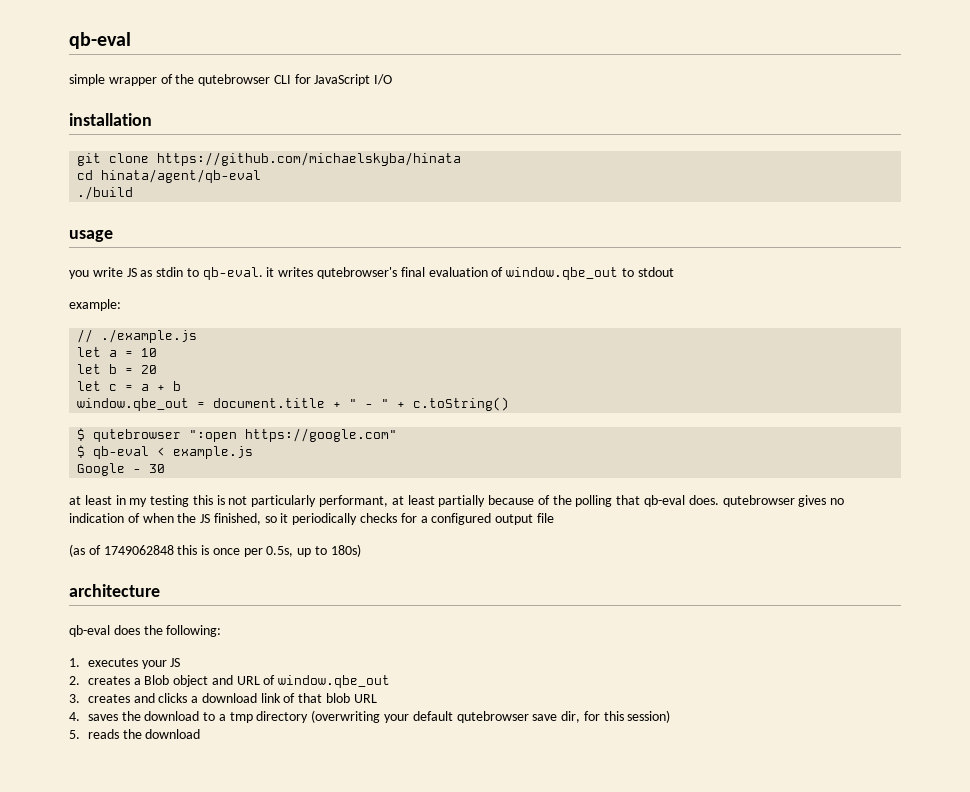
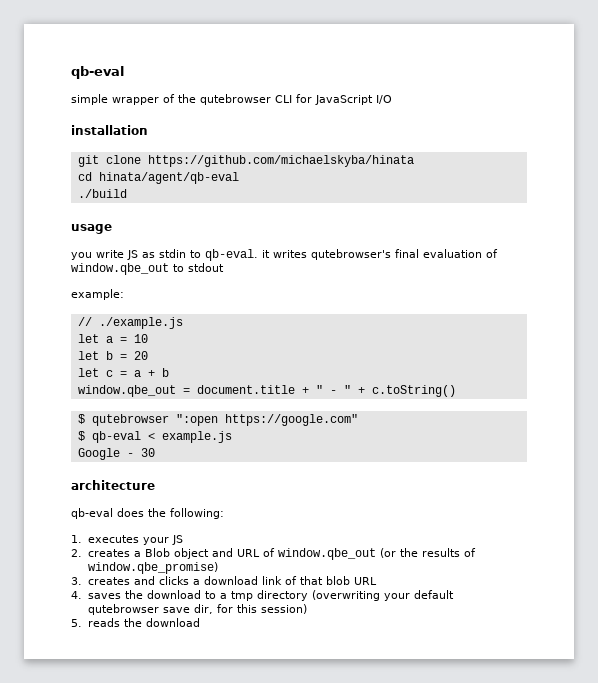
- at least in my testing this is not particularly performant, at least partially because of the polling that qb-eval does. qutebrowser gives no indication of when the JS finished, so it periodically checks for a configured output file
- (as of 1749062848 this is once per 0.5s, up to 180s)
- 2. creates a Blob object and URL of window.qbe_out
+ 2. creates a Blob object and URL of window.qbe_out (or the results of window.qbe_promise)

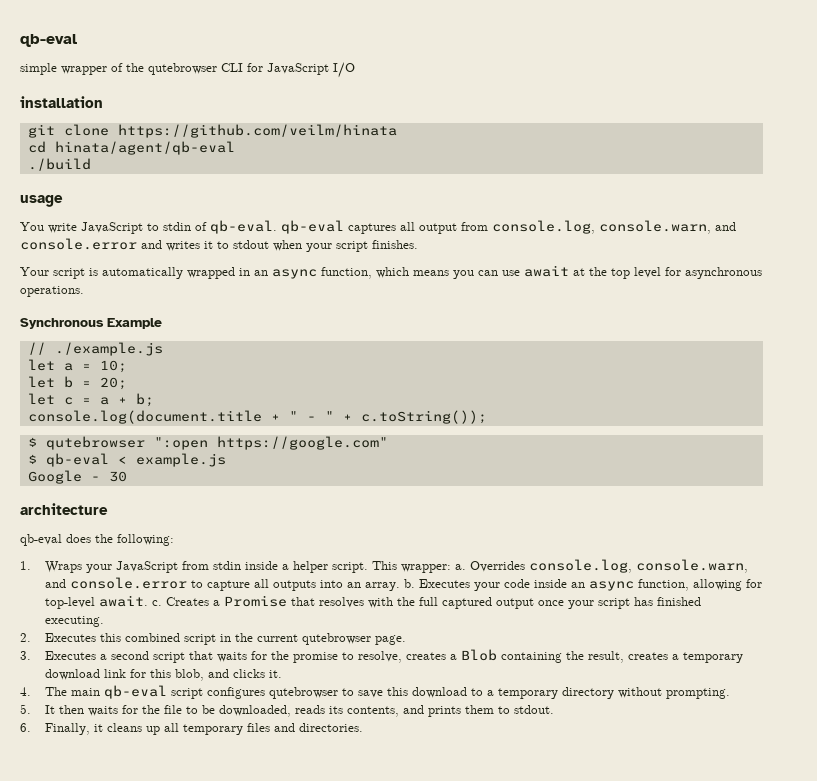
- git clone https://github.com/michaelskyba/hinata
+ git clone https://github.com/veilm/hinata
- you write JS as stdin to qb-eval. it writes qutebrowser's final evaluation of window.qbe_out to stdout
- example:
+ You write JavaScript to stdin of qb-eval. qb-eval captures all output from console.log, console.warn, and console.error and writes it to stdout when your script finishes.
+ Your script is automatically wrapped in an async function, which means you can use await at the top level for asynchronous operations.
+ Synchronous Example
- let a = 10
+ let a = 10;
- let b = 20
+ let b = 20;
- let c = a + b
- window.qbe_out = document.title + " - " + c.toString()
+ let c = a + b;
+ console.log(document.title + " - " + c.toString());
- 1. executes your JS
- 2. creates a Blob object and URL of window.qbe_out (or the results of window.qbe_promise)
- 3. creates and clicks a download link of that blob URL
- 4. saves the download to a tmp directory (overwriting your default qutebrowser save dir, for this session)
- 5. reads the download
+ 1. Wraps your JavaScript from stdin inside a helper script. This wrapper: a. Overrides console.log, console.warn, and console.error to capture all outputs into an array. b. Executes your code inside an async function, allowing for top-level await. c. Creates a Promise that resolves with the full captured output once your script has finished executing.
+ 2. Executes this combined script in the current qutebrowser page.
+ 3. Executes a second script that waits for the promise to resolve, creates a Blob containing the result, creates a temporary download link for this blob, and clicks it.
+ 4. The main qb-eval script configures qutebrowser to save this download to a temporary directory without prompting.
+ 5. It then waits for the file to be downloaded, reads its contents, and prints them to stdout.
+ 6. Finally, it cleans up all temporary files and directories.

